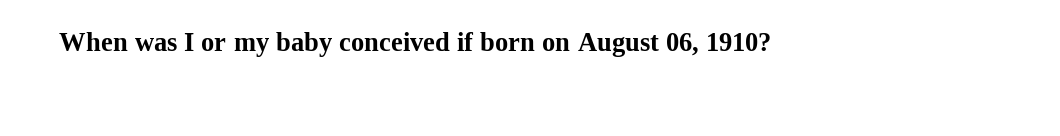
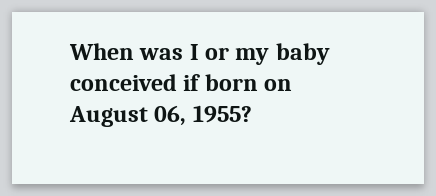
- When was I or my baby conceived if born on August 06, 1910?
+ When was I or my baby conceived if born on August 06, 1955?

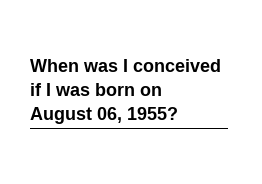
- When was I or my baby conceived if born on August 06, 1955?
+ When was I conceived if I was born on August 06, 1955?

